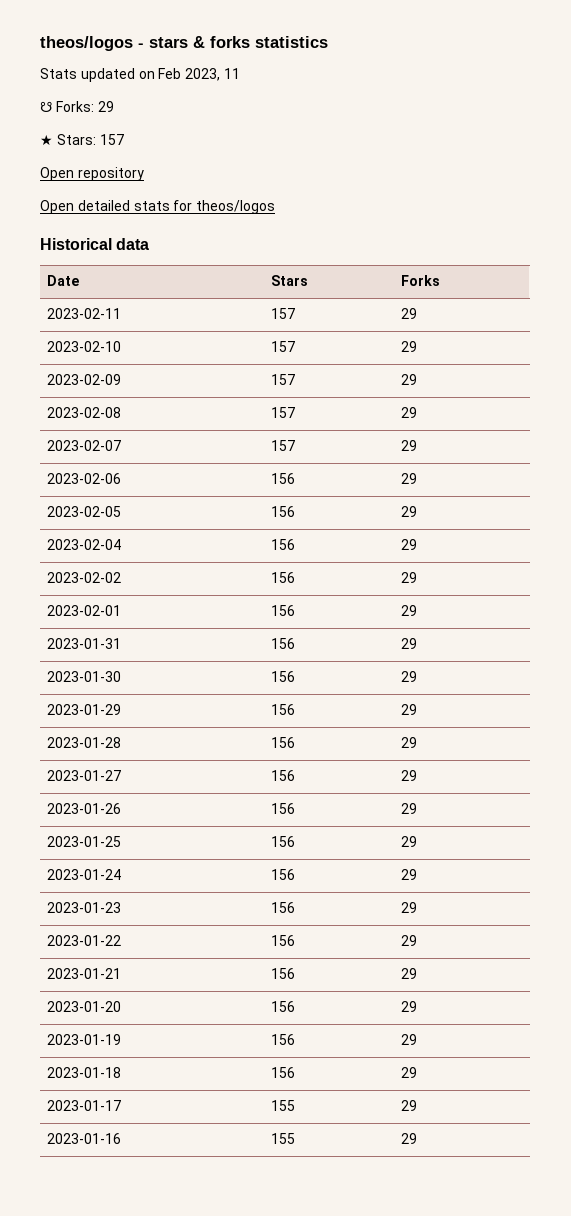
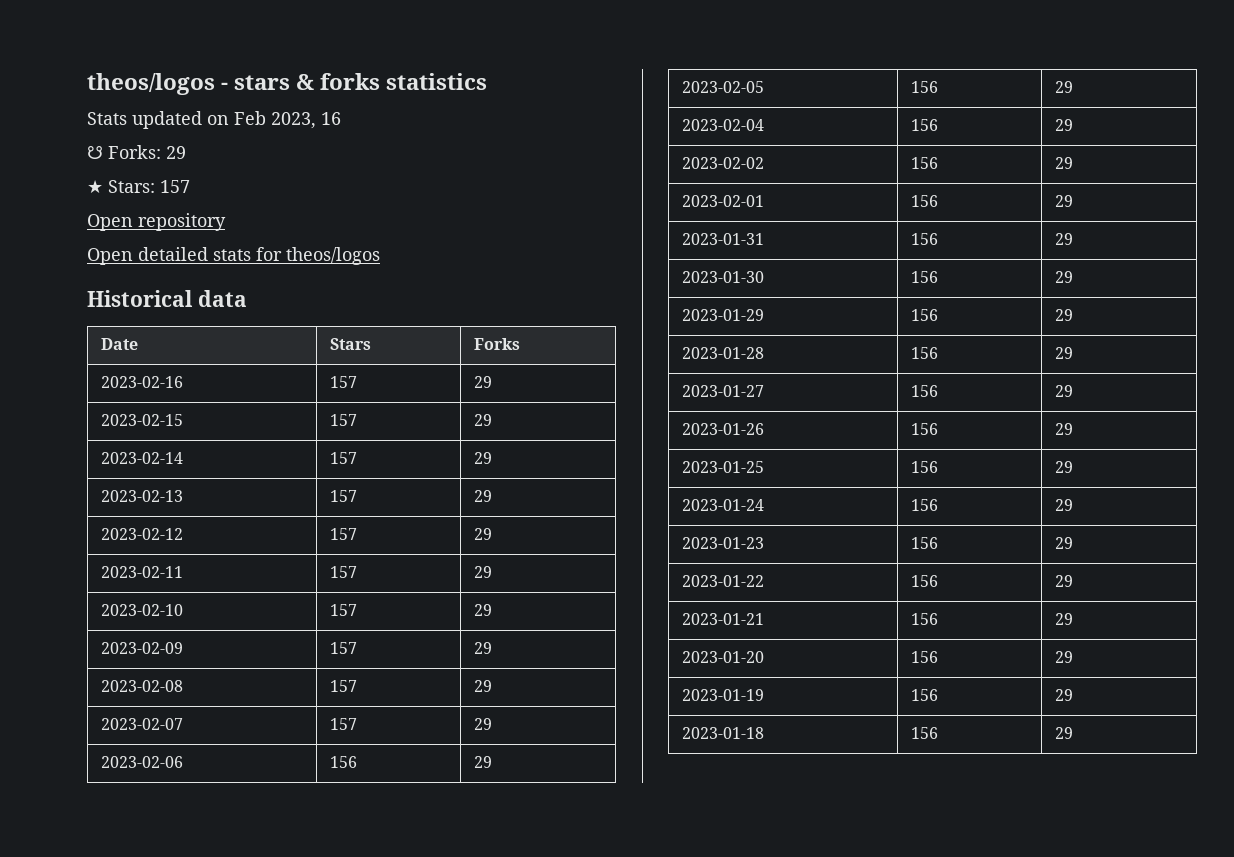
- Stats updated on Feb 2023, 11
+ Stats updated on Feb 2023, 16
+ 2023-02-16 | 157 | 29
+ 2023-02-15 | 157 | 29
+ 2023-02-14 | 157 | 29
+ 2023-02-13 | 157 | 29
+ 2023-02-12 | 157 | 29
- 2023-01-17 | 155 | 29
- 2023-01-16 | 155 | 29

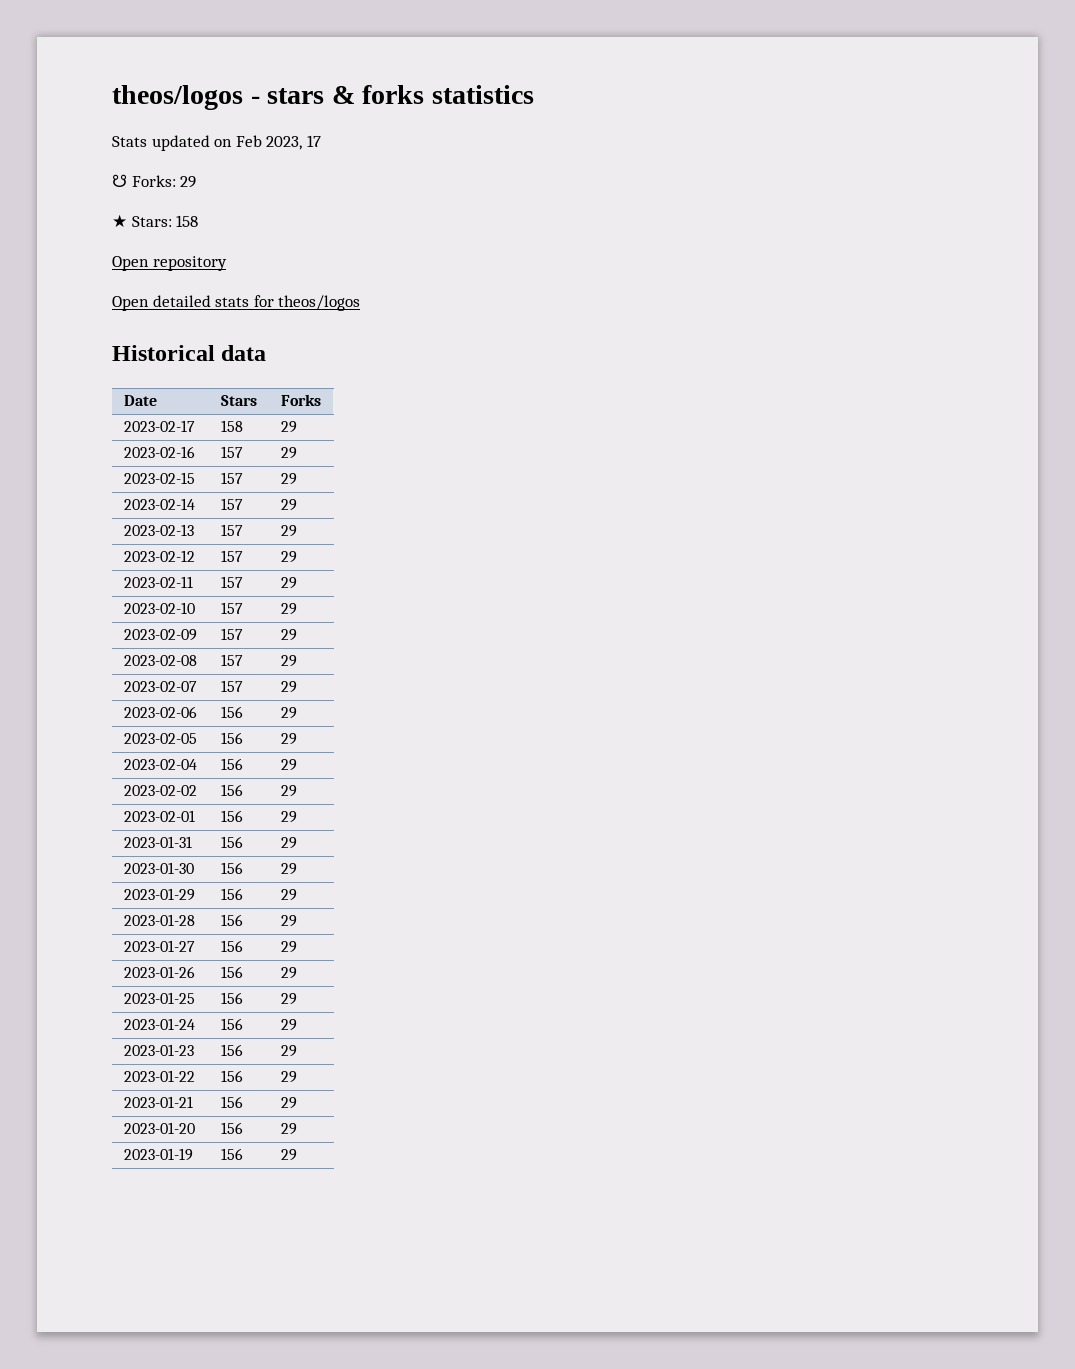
- Stats updated on Feb 2023, 16
+ Stats updated on Feb 2023, 17
- ★ Stars: 157
+ ★ Stars: 158
+ 2023-02-17 | 158 | 29
- 2023-01-18 | 156 | 29

